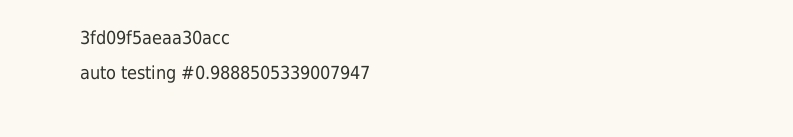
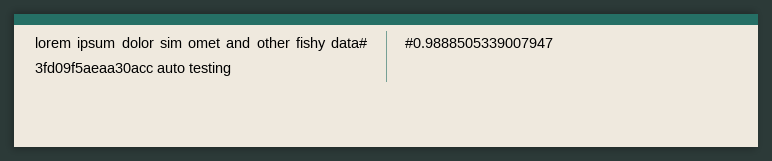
- 3fd09f5aeaa30acc
- auto testing #0.9888505339007947
+ lorem ipsum dolor sim omet and other fishy data# 3fd09f5aeaa30acc auto testing #0.9888505339007947

